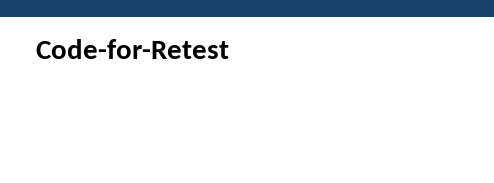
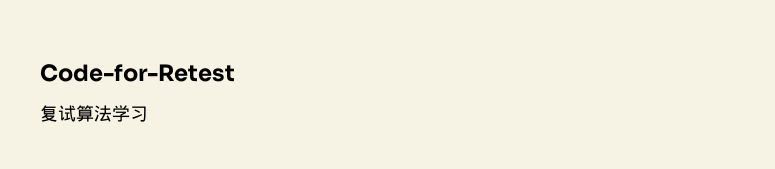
+ 复试算法学习

